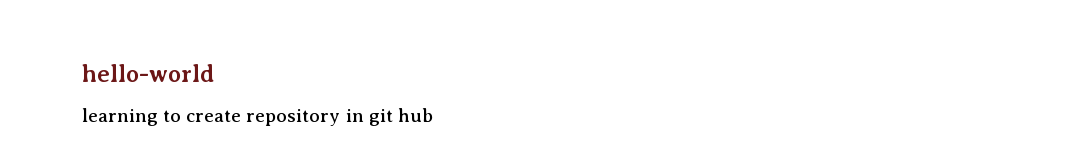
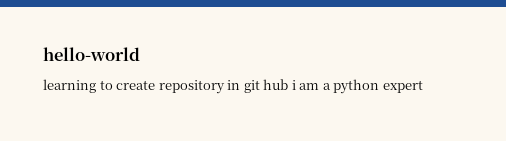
- learning to create repository in git hub
+ learning to create repository in git hub i am a python expert

